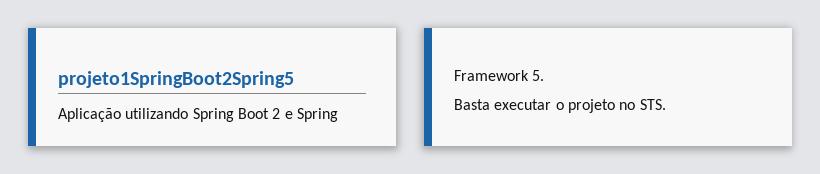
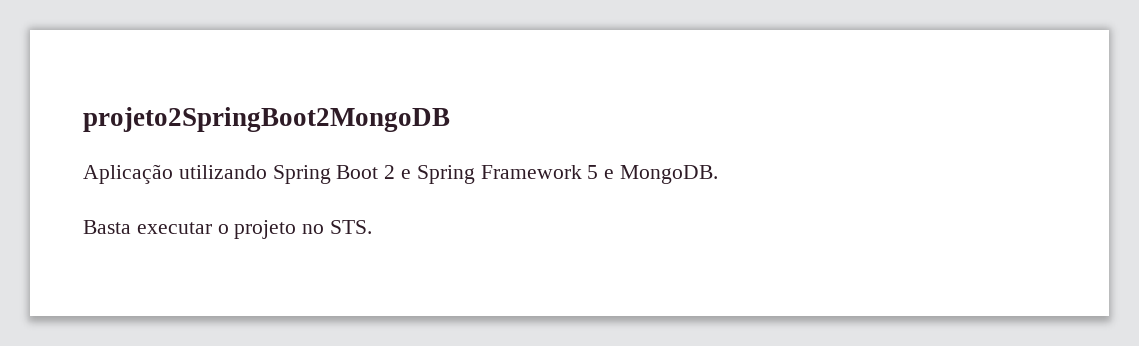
- projeto1SpringBoot2Spring5
+ projeto2SpringBoot2MongoDB
- Aplicação utilizando Spring Boot 2 e Spring Framework 5.
+ Aplicação utilizando Spring Boot 2 e Spring Framework 5 e MongoDB.

